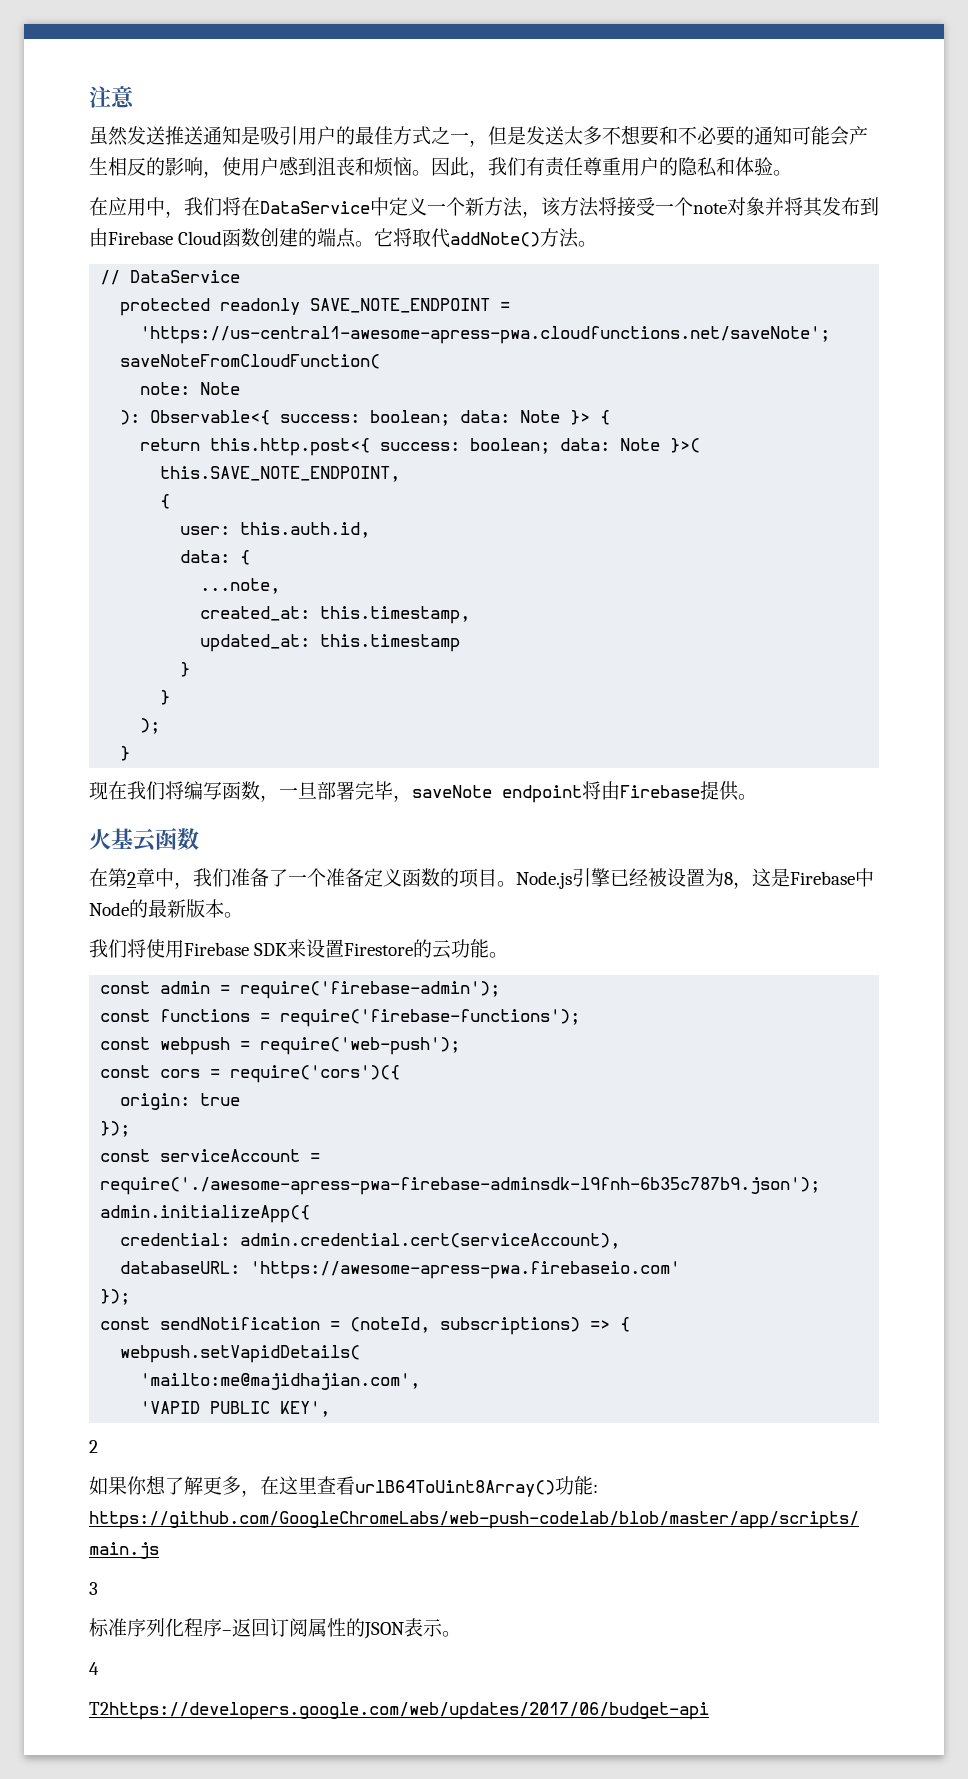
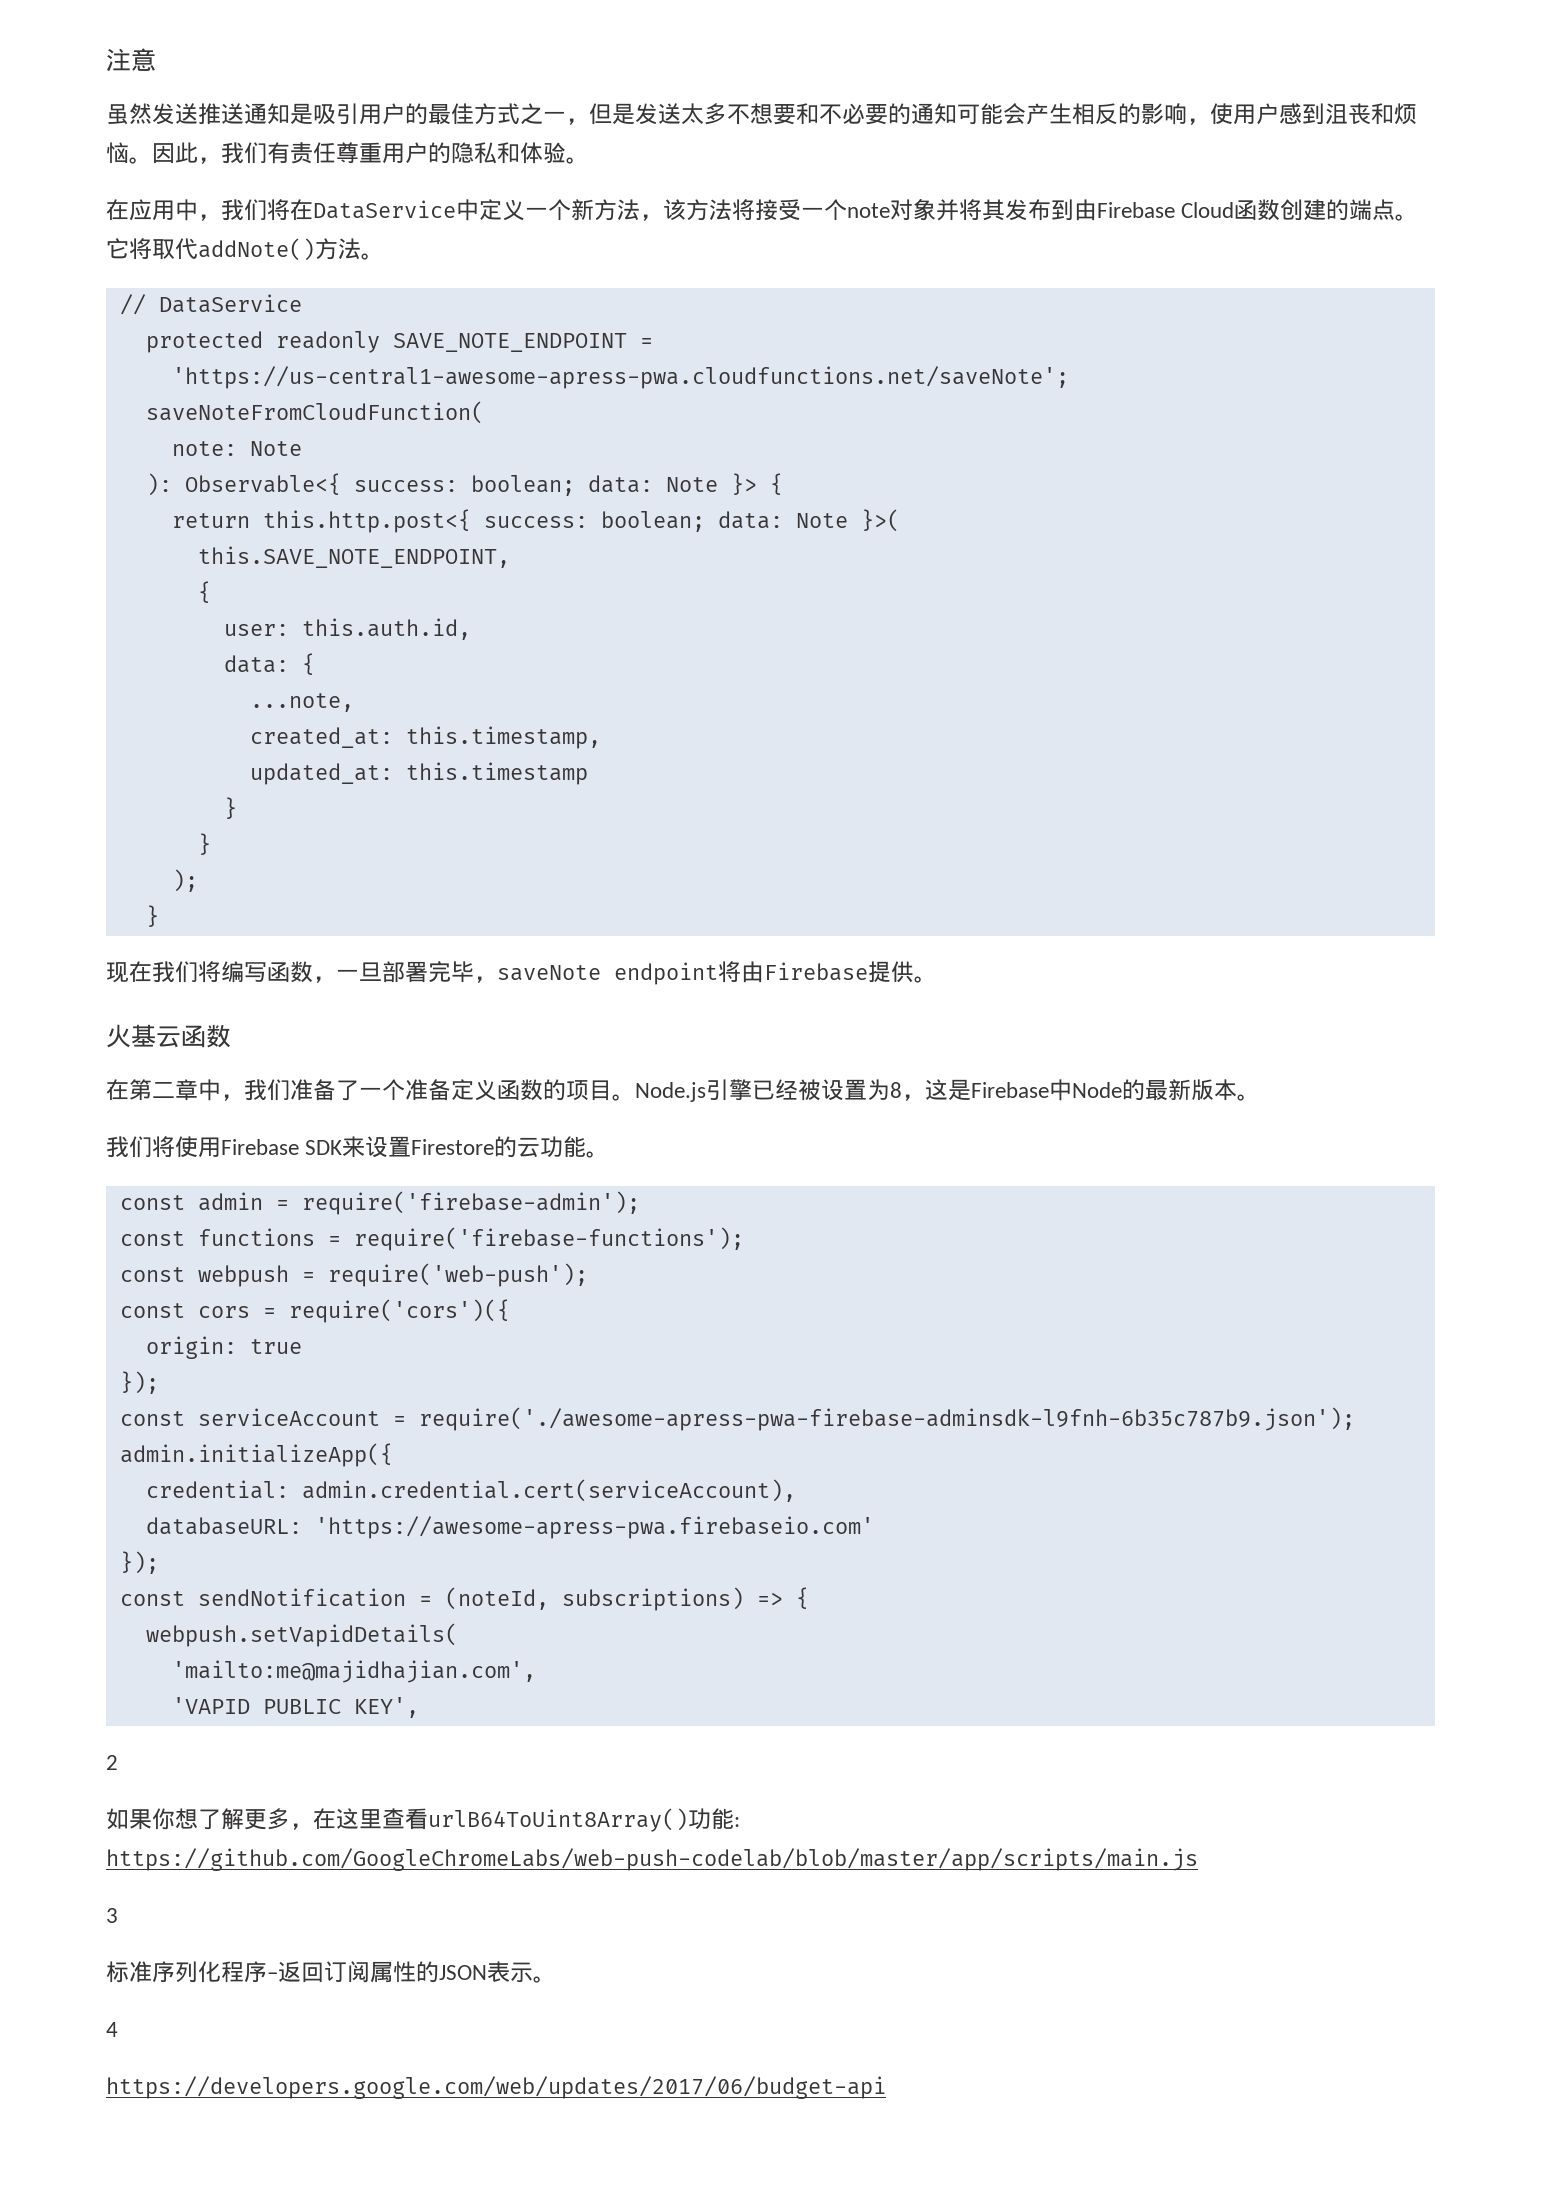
- 在第2章中，我们准备了一个准备定义函数的项目。
+ 在第二章中，我们准备了一个准备定义函数的项目。
- T2https://developers.google.com/web/updates/2017/06/budget-api
+ https://developers.google.com/web/updates/2017/06/budget-api

